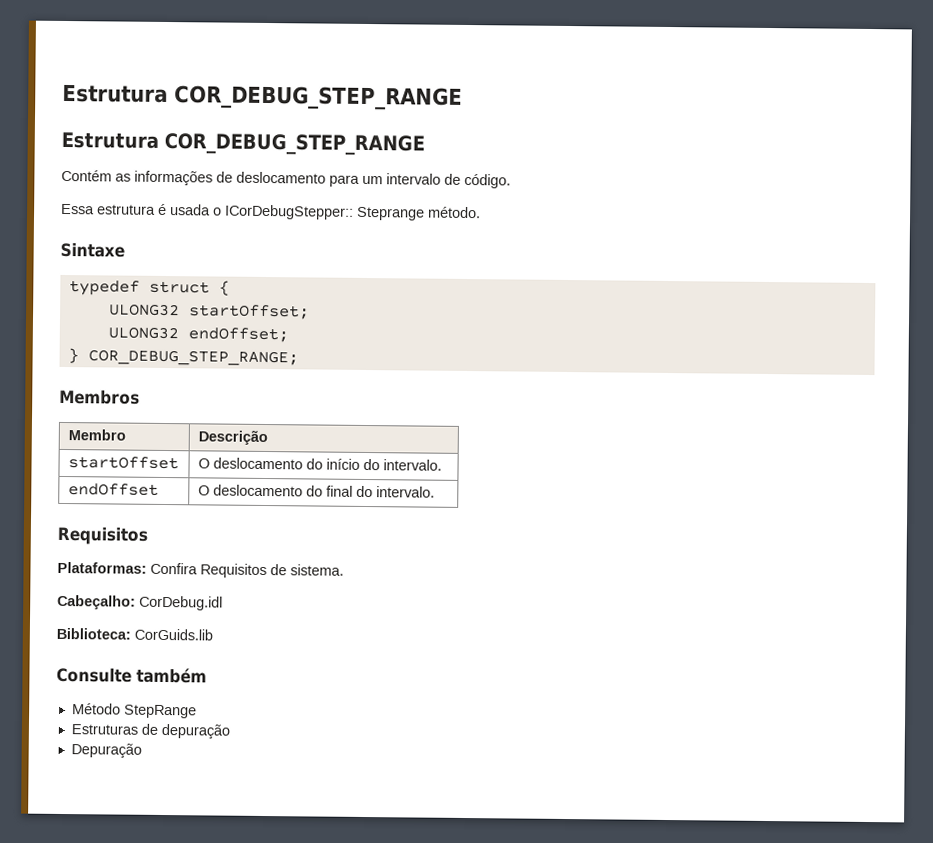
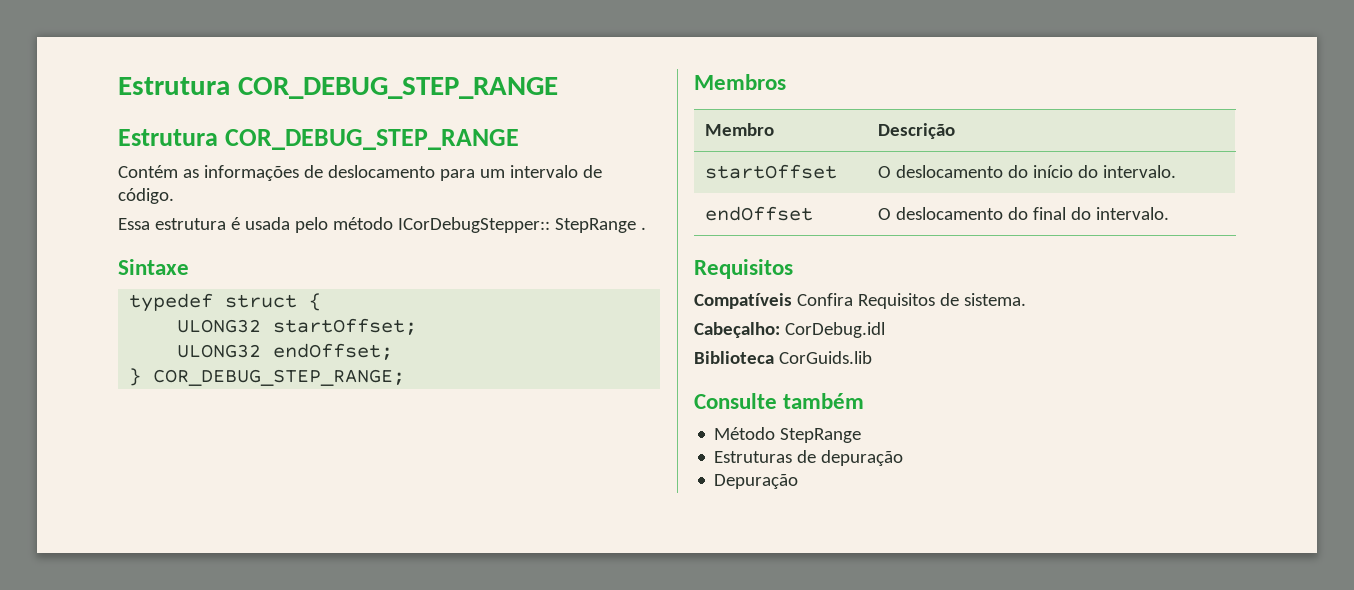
- Essa estrutura é usada o ICorDebugStepper:: Steprange método.
+ Essa estrutura é usada pelo método ICorDebugStepper:: StepRange .
- Plataformas: Confira Requisitos de sistema.
+ Compatíveis Confira Requisitos de sistema.
- Biblioteca: CorGuids.lib
+ Biblioteca CorGuids.lib

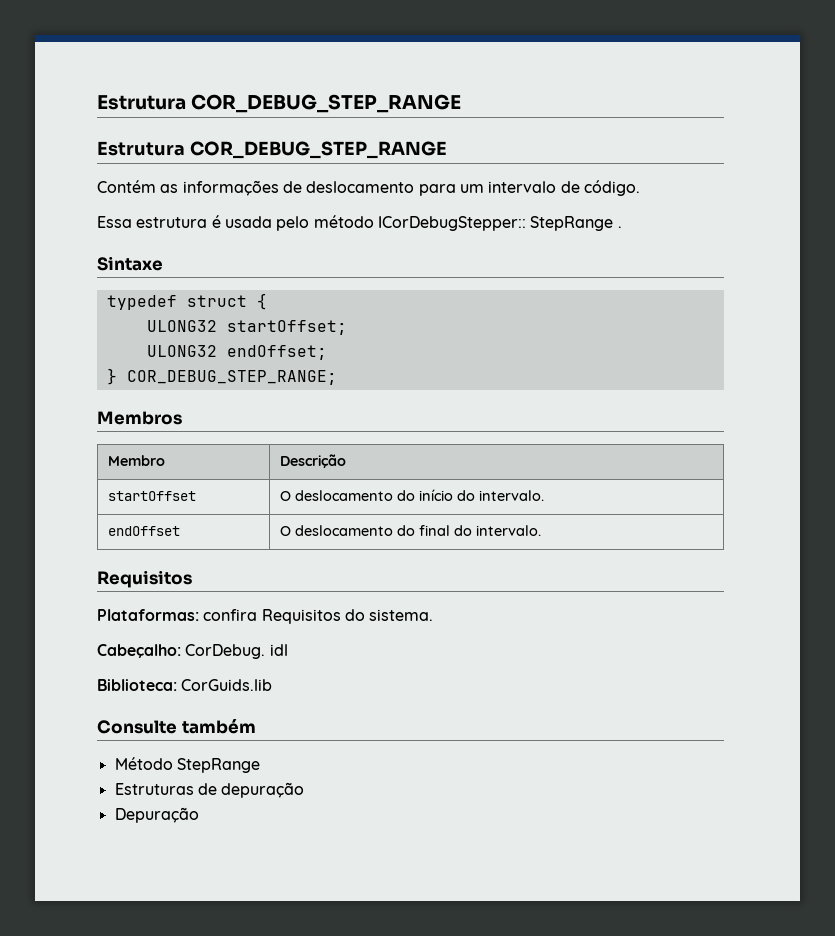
- Compatíveis Confira Requisitos de sistema.
+ Plataformas: confira Requisitos do sistema.
- Cabeçalho: CorDebug.idl
- Biblioteca CorGuids.lib
+ Cabeçalho: CorDebug. idl
+ Biblioteca: CorGuids.lib

